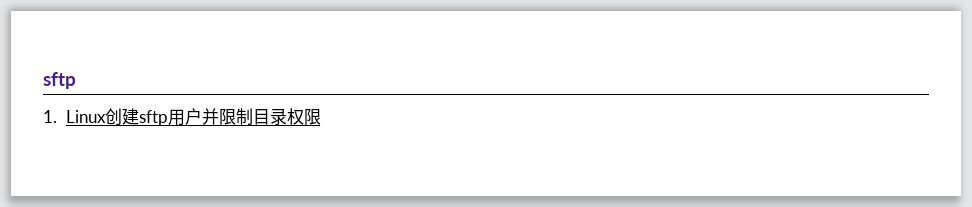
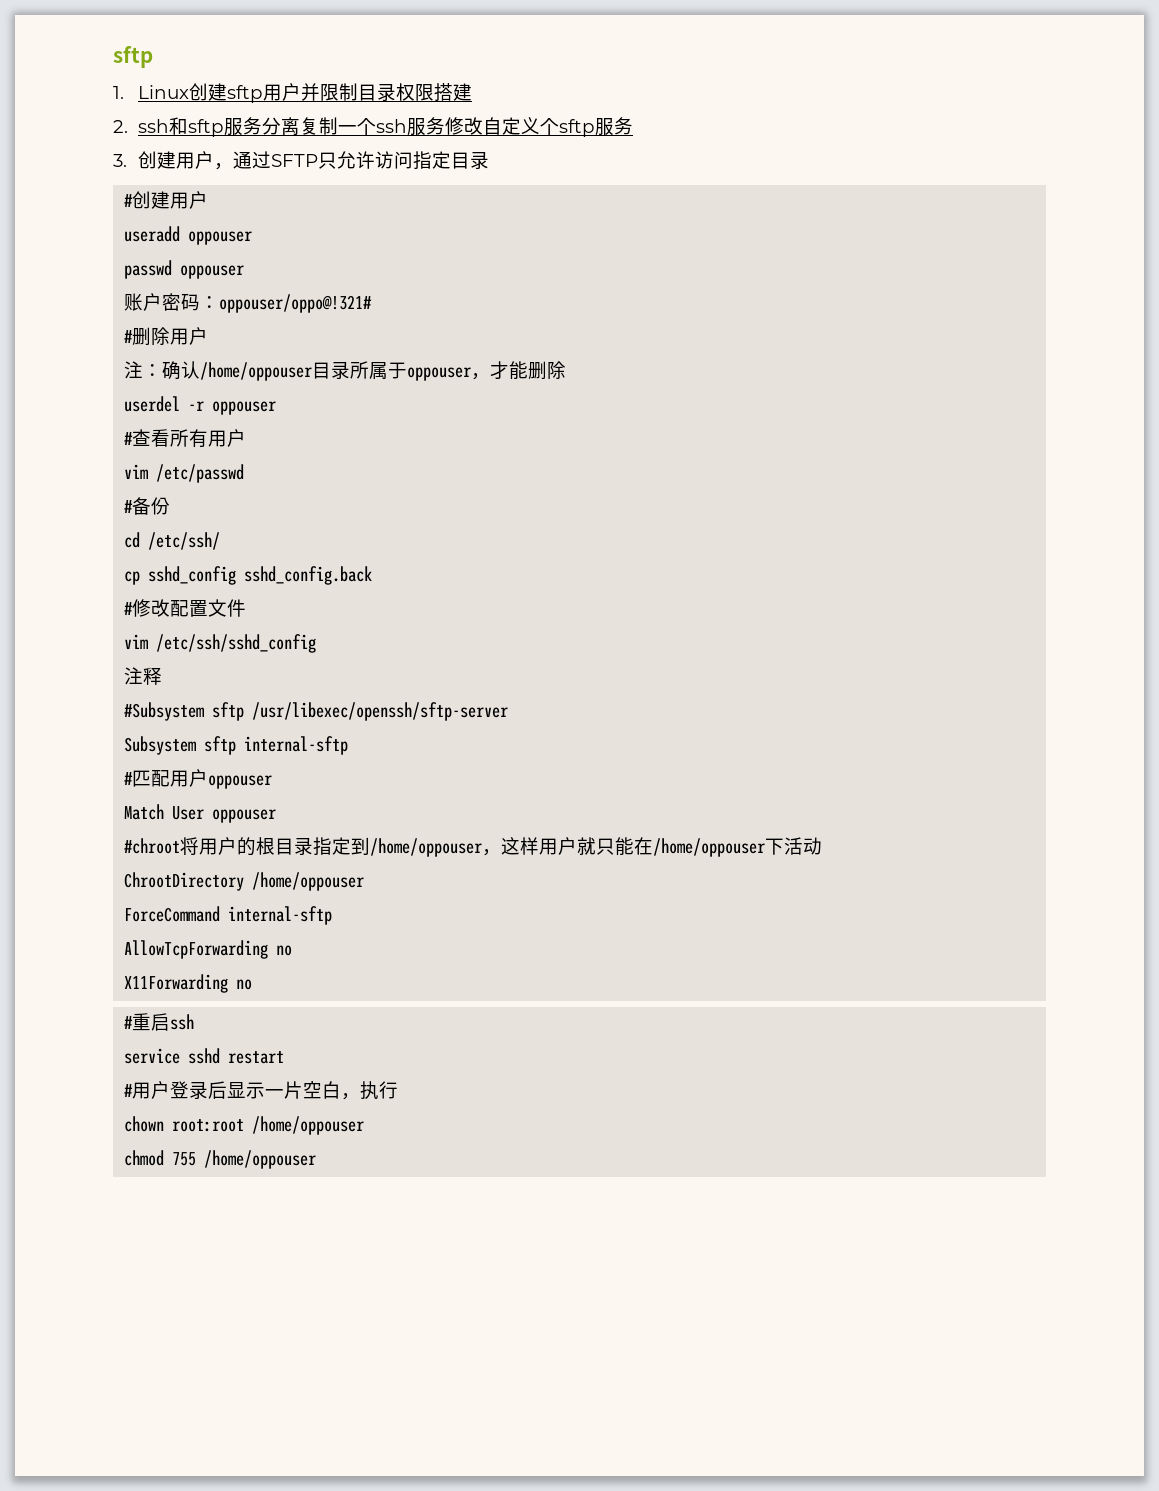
- 1. Linux创建sftp用户并限制目录权限
+ 1. Linux创建sftp用户并限制目录权限搭建
+ 2. ssh和sftp服务分离复制一个ssh服务修改自定义个sftp服务
+ 3.创建用户，通过SFTP只允许访问指定目录
+ #创建用户
+ useradd oppouser
+ passwd oppouser
+ 账户密码：oppouser/oppo@!321#
+ #删除用户
+ 注：确认/home/oppouser目录所属于oppouser，才能删除
+ userdel -r oppouser
+ #查看所有用户
+ vim /etc/passwd
+ #备份
+ cd /etc/ssh/
+ cp sshd_config sshd_config.back
+ #修改配置文件
+ vim /etc/ssh/sshd_config
+ 注释
+ #Subsystem sftp /usr/libexec/openssh/sftp-server
+ Subsystem sftp internal-sftp
+ #匹配用户oppouser
+ Match User oppouser
+ #chroot将用户的根目录指定到/home/oppouser，这样用户就只能在/home/oppouser下活动
+ ChrootDirectory /home/oppouser
+ ForceCommand internal-sftp
+ AllowTcpForwarding no
+ X11Forwarding no
+ #重启ssh
+ service sshd restart
+ #用户登录后显示一片空白，执行
+ chown root:root /home/oppouser
+ chmod 755 /home/oppouser

